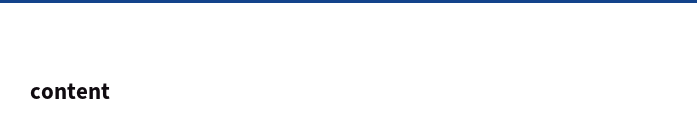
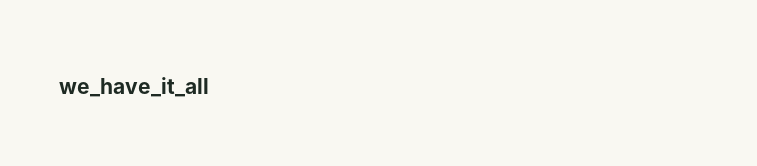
- content
+ we_have_it_all

